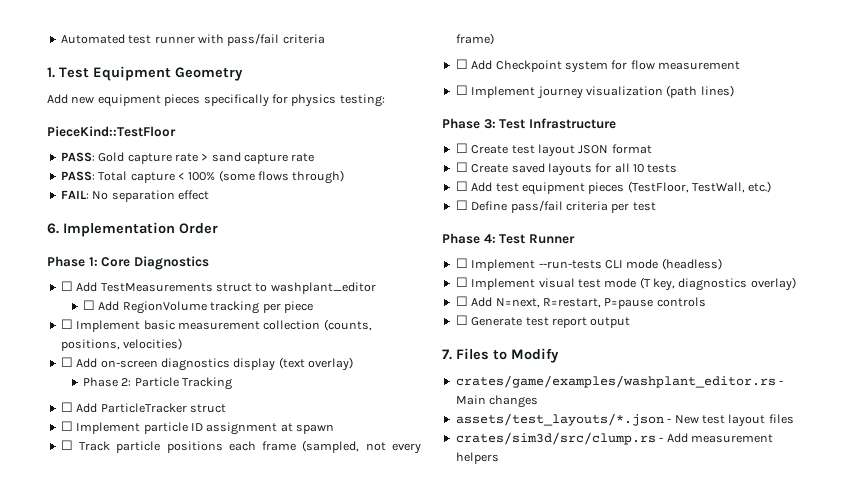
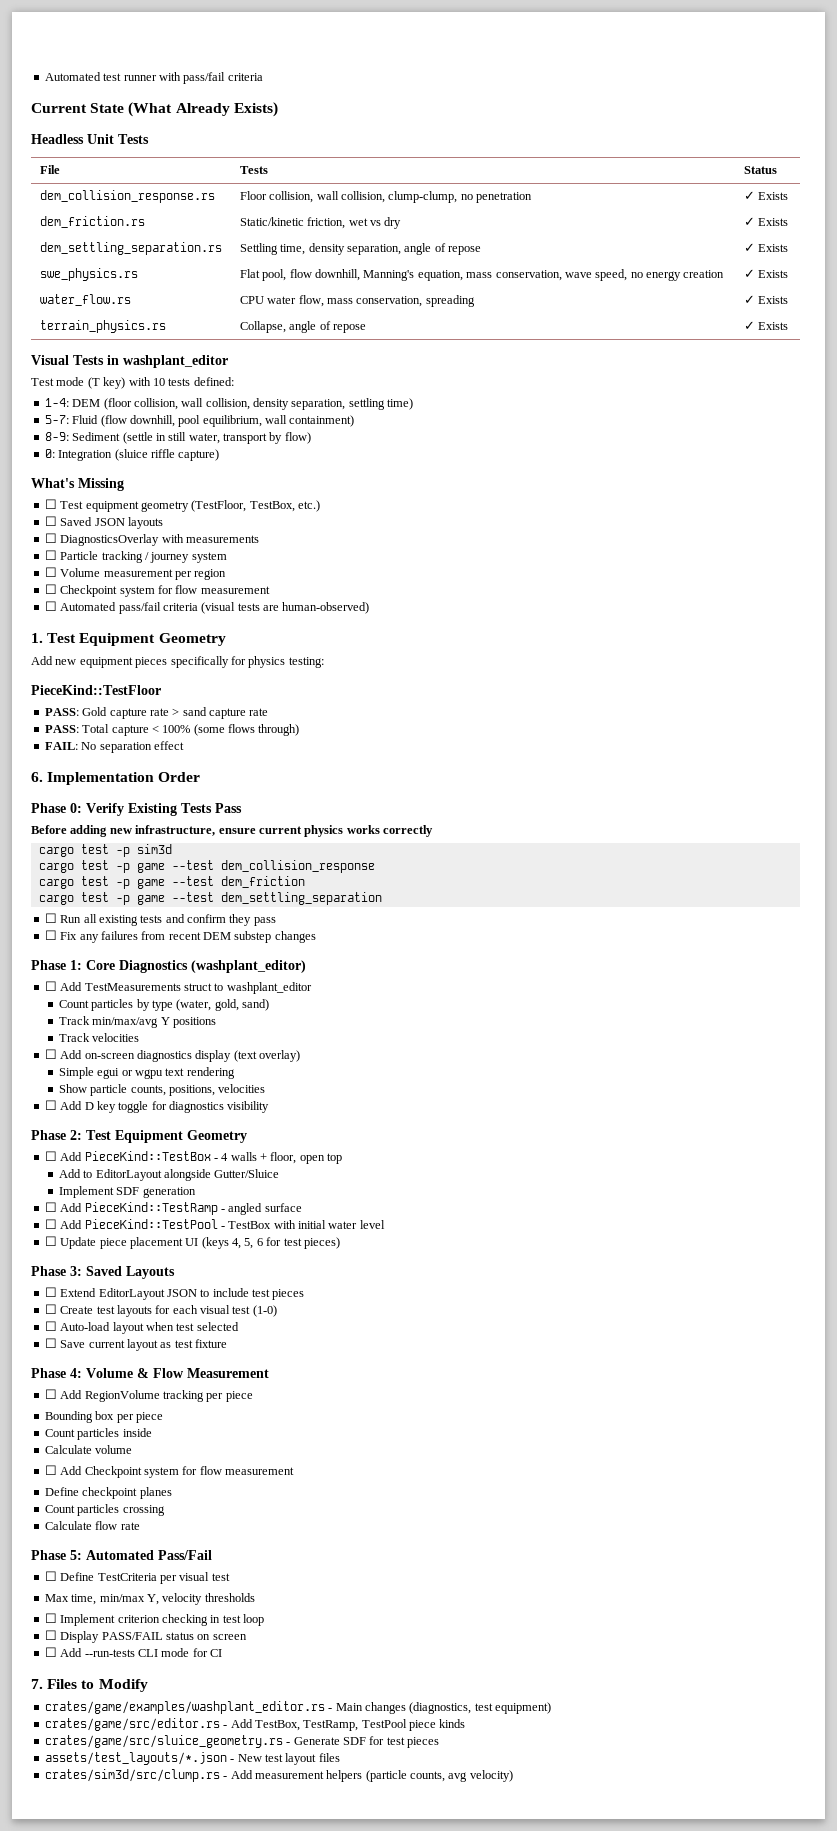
+ Current State (What Already Exists)
+ Headless Unit Tests
+ File | Tests | Status
+ dem_collision_response.rs | Floor collision, wall collision, clump-clump, no penetration | ✓ Exists
+ dem_friction.rs | Static/kinetic friction, wet vs dry | ✓ Exists
+ dem_settling_separation.rs | Settling time, density separation, angle of repose | ✓ Exists
+ swe_physics.rs | Flat pool, flow downhill, Manning's equation, mass conservation, wave speed, no energy creation | ✓ Exists
+ water_flow.rs | CPU water flow, mass conservation, spreading | ✓ Exists
+ terrain_physics.rs | Collapse, angle of repose | ✓ Exists
+ Visual Tests in washplant_editor
+ Test mode (T key) with 10 tests defined:
+ 1-4: DEM (floor collision, wall collision, density separation, settling time)
+ 5-7: Fluid (flow downhill, pool equilibrium, wall containment)
+ 8-9: Sediment (settle in still water, transport by flow)
+ 0: Integration (sluice riffle capture)
+ What's Missing
+ ☐ Test equipment geometry (TestFloor, TestBox, etc.)
+ ☐ Saved JSON layouts
+ ☐ DiagnosticsOverlay with measurements
+ ☐ Particle tracking / journey system
+ ☐ Volume measurement per region
+ ☐ Checkpoint system for flow measurement
+ ☐ Automated pass/fail criteria (visual tests are human-observed)
+ Phase 0: Verify Existing Tests Pass
+ Before adding new infrastructure, ensure current physics works correctly
+ cargo test -p sim3d
+ cargo test -p game --test dem_collision_response
+ cargo test -p game --test dem_friction
+ cargo test -p game --test dem_settling_separation
+ ☐ Run all existing tests and confirm they pass
+ ☐ Fix any failures from recent DEM substep changes
- Phase 1: Core Diagnostics
+ Phase 1: Core Diagnostics (washplant_editor)
- ☐ Add RegionVolume tracking per piece
- ☐ Implement basic measurement collection (counts, positions, velocities)
+ Count particles by type (water, gold, sand)
+ Track min/max/avg Y positions
+ Track velocities
- Phase 2: Particle Tracking
- ☐ Add ParticleTracker struct
- ☐ Implement particle ID assignment at spawn
- ☐ Track particle positions each frame (sampled, not every frame)
+ Simple egui or wgpu text rendering
+ Show particle counts, positions, velocities
+ ☐ Add D key toggle for diagnostics visibility
+ Phase 2: Test Equipment Geometry
+ ☐ Add PieceKind::TestBox - 4 walls + floor, open top
+ Add to EditorLayout alongside Gutter/Sluice
+ Implement SDF generation
+ ☐ Add PieceKind::TestRamp - angled surface
+ ☐ Add PieceKind::TestPool - TestBox with initial water level
+ ☐ Update piece placement UI (keys 4, 5, 6 for test pieces)
+ Phase 3: Saved Layouts
+ ☐ Extend EditorLayout JSON to include test pieces
+ ☐ Create test layouts for each visual test (1-0)
+ ☐ Auto-load layout when test selected
+ ☐ Save current layout as test fixture
+ Phase 4: Volume & Flow Measurement
+ ☐ Add RegionVolume tracking per piece
+ Bounding box per piece
+ Count particles inside
+ Calculate volume
- ☐ Implement journey visualization (path lines)
- Phase 3: Test Infrastructure
- ☐ Create test layout JSON format
- ☐ Create saved layouts for all 10 tests
- ☐ Add test equipment pieces (TestFloor, TestWall, etc.)
- ☐ Define pass/fail criteria per test
- Phase 4: Test Runner
- ☐ Implement --run-tests CLI mode (headless)
- ☐ Implement visual test mode (T key, diagnostics overlay)
- ☐ Add N=next, R=restart, P=pause controls
- ☐ Generate test report output
+ Define checkpoint planes
+ Count particles crossing
+ Calculate flow rate
+ Phase 5: Automated Pass/Fail
+ ☐ Define TestCriteria per visual test
+ Max time, min/max Y, velocity thresholds
+ ☐ Implement criterion checking in test loop
+ ☐ Display PASS/FAIL status on screen
+ ☐ Add --run-tests CLI mode for CI
- crates/game/examples/washplant_editor.rs - Main changes
+ crates/game/examples/washplant_editor.rs - Main changes (diagnostics, test equipment)
+ crates/game/src/editor.rs - Add TestBox, TestRamp, TestPool piece kinds
+ crates/game/src/sluice_geometry.rs - Generate SDF for test pieces
- crates/sim3d/src/clump.rs - Add measurement helpers
+ crates/sim3d/src/clump.rs - Add measurement helpers (particle counts, avg velocity)

